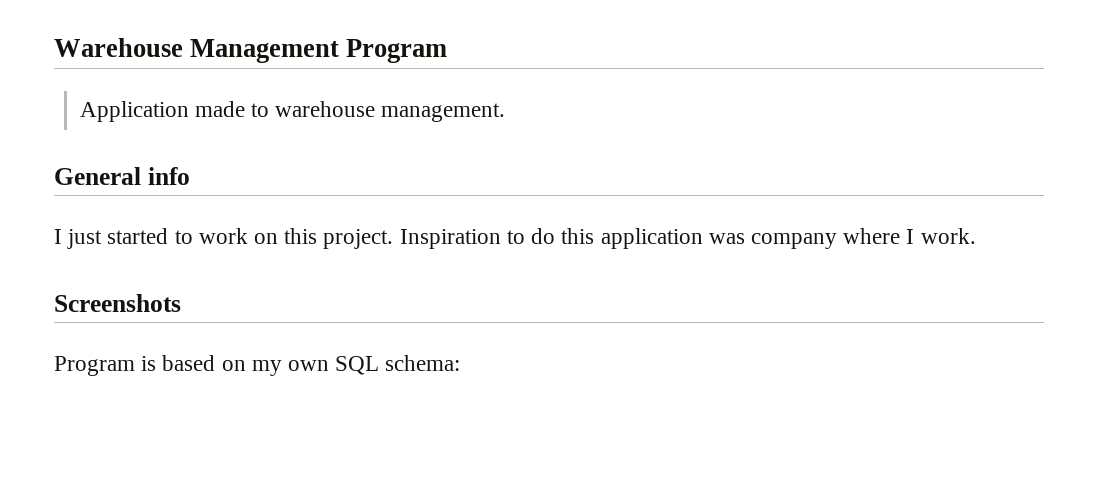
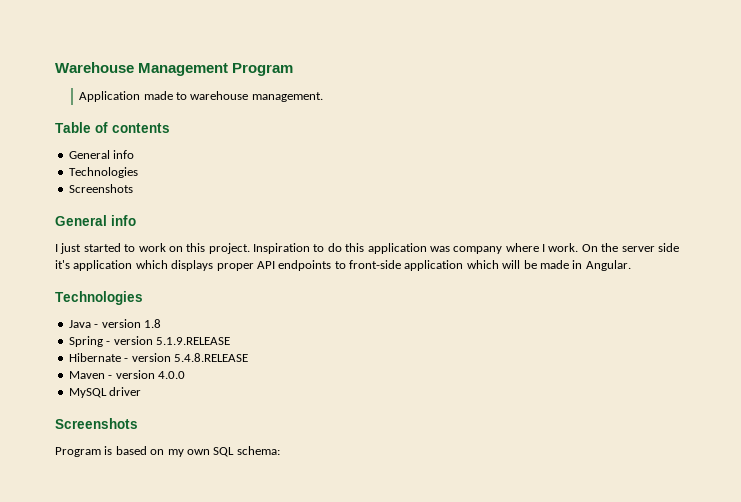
+ Table of contents
+ General info
+ Technologies
+ Screenshots
+ On the server side it's application which displays proper API endpoints to front-side application which will be made in Angular.
+ Technologies
+ Java - version 1.8
+ Spring - version 5.1.9.RELEASE
+ Hibernate - version 5.4.8.RELEASE
+ Maven - version 4.0.0
+ MySQL driver

